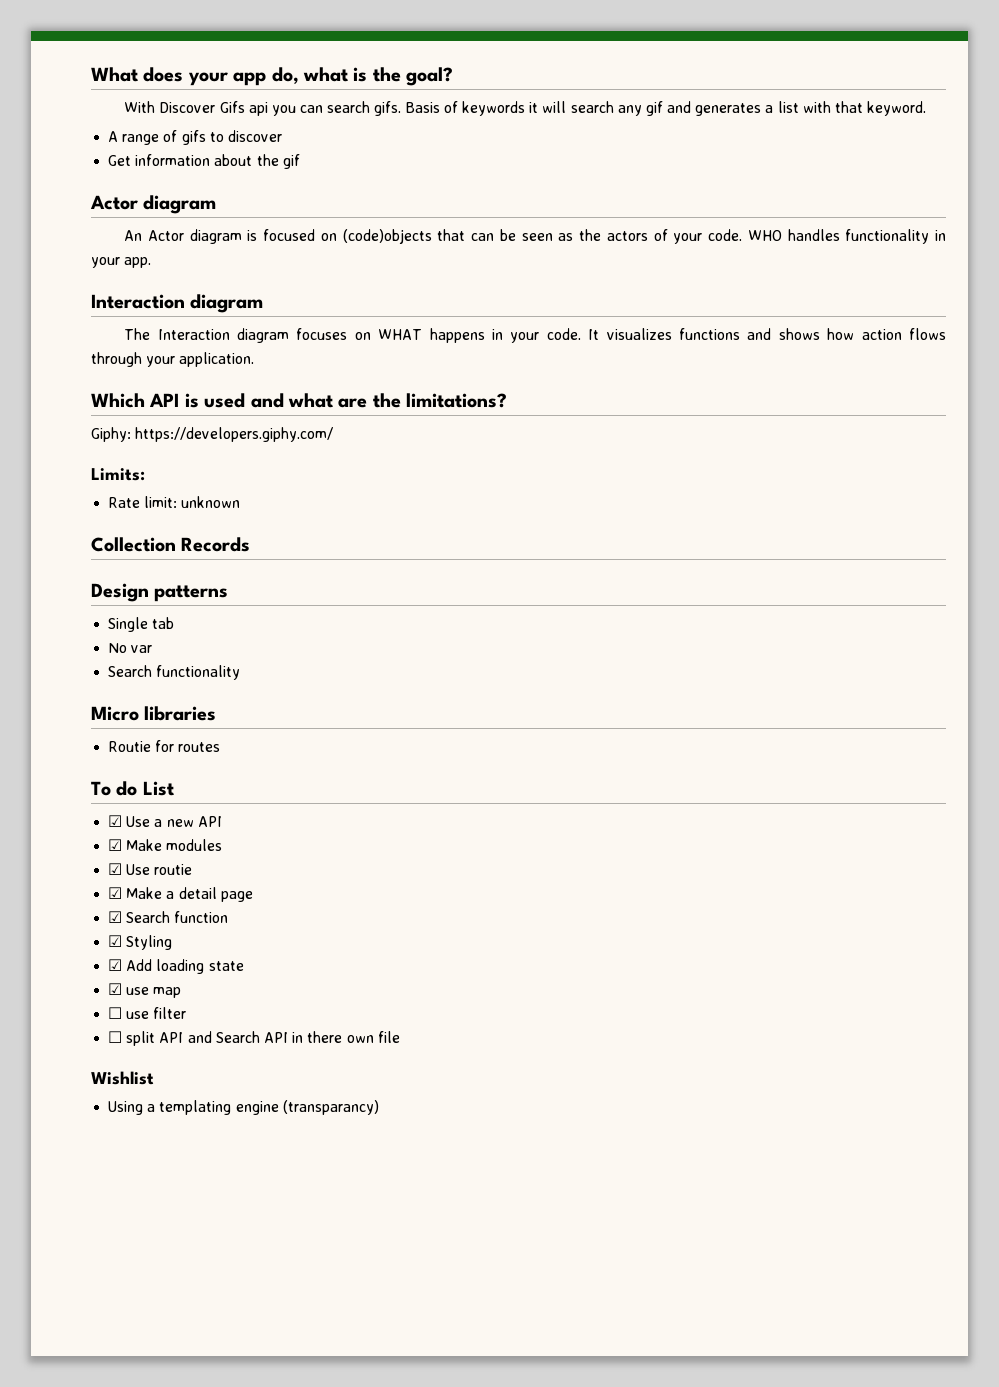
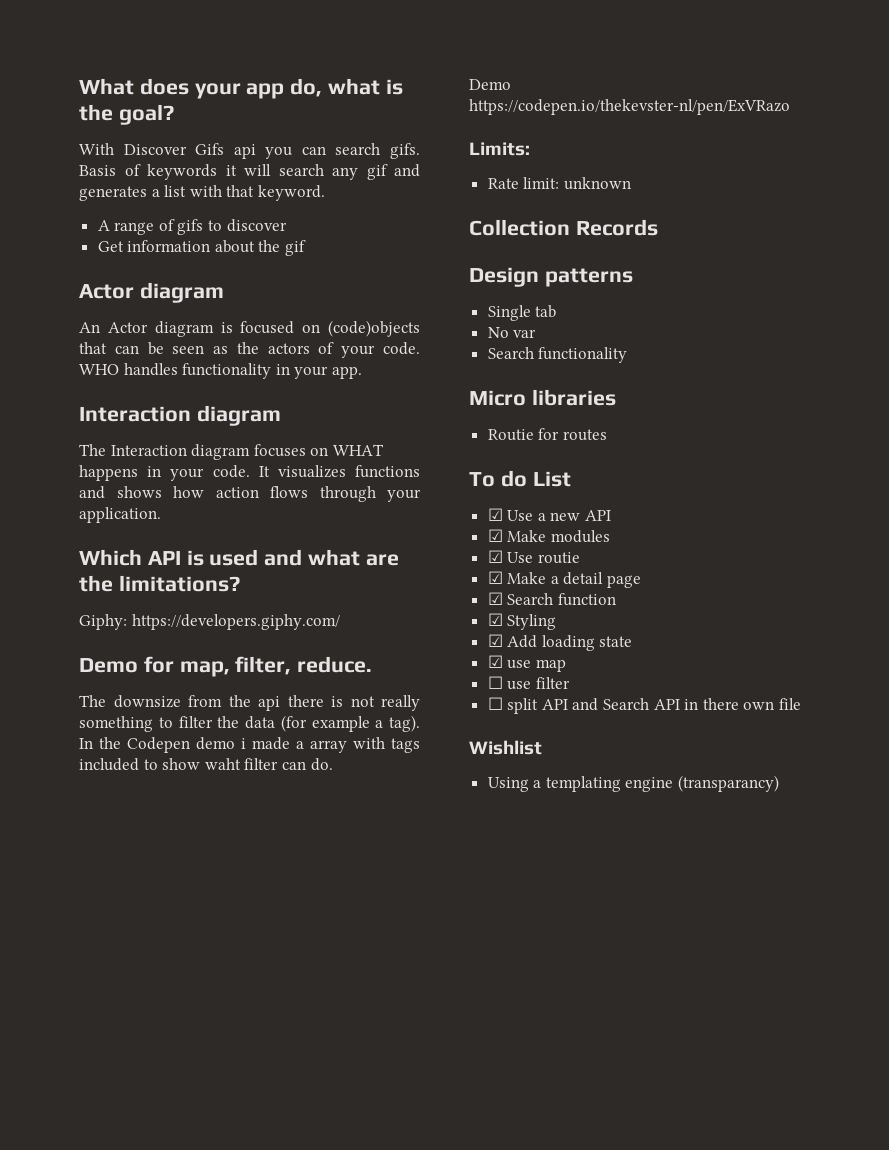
+ Demo for map, filter, reduce.
+ The downsize from the api there is not really something to filter the data (for example a tag). In the Codepen demo i made a array with tags included to show waht filter can do.
+ Demo https://codepen.io/thekevster-nl/pen/ExVRazo

